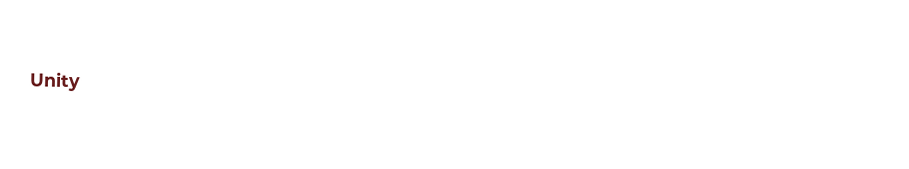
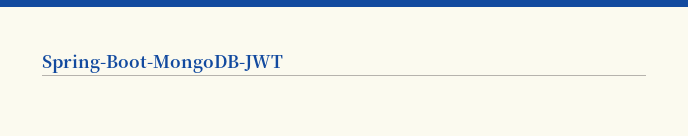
- Unity
+ Spring-Boot-MongoDB-JWT

